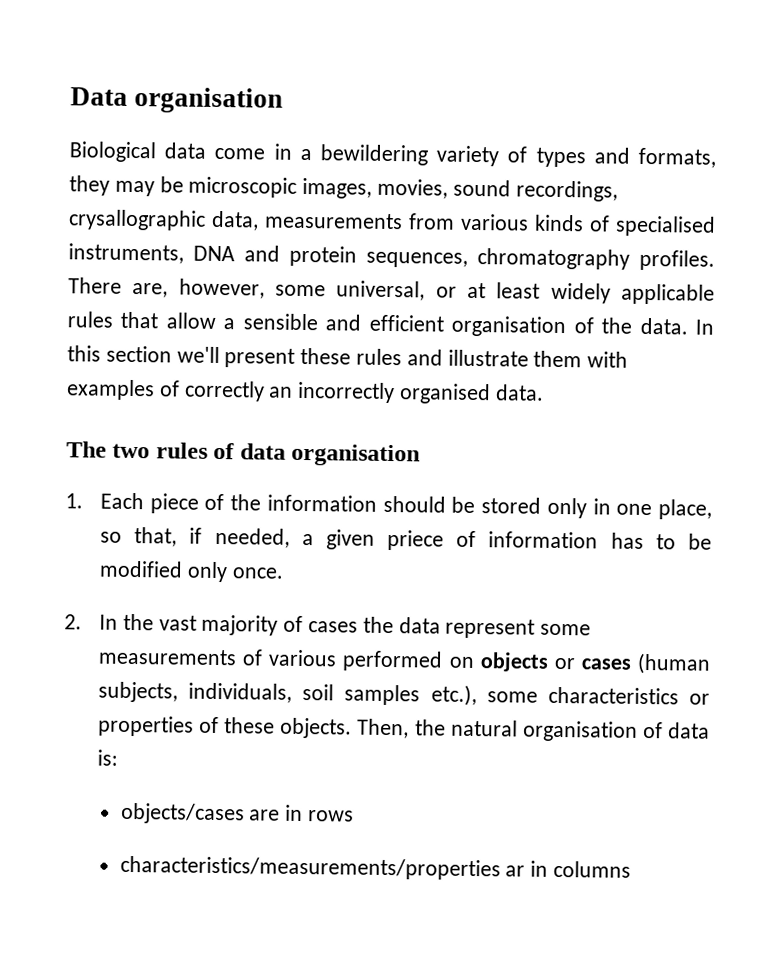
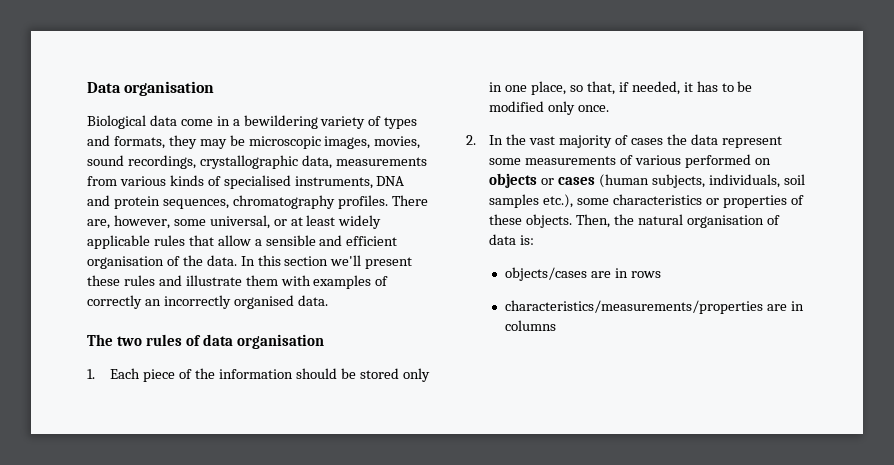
- Biological data come in a bewildering variety of types and formats, they may be microscopic images, movies, sound recordings, crysallographic data, measurements from various kinds of specialised instruments, DNA and protein sequences, chromatography profiles.
+ Biological data come in a bewildering variety of types and formats, they may be microscopic images, movies, sound recordings, crystallographic data, measurements from various kinds of specialised instruments, DNA and protein sequences, chromatography profiles.
- 1. Each piece of the information should be stored only in one place, so that, if needed, a given priece of information has to be modified only once.
+ 1. Each piece of the information should be stored only in one place, so that, if needed, it has to be modified only once.
- characteristics/measurements/properties ar in columns
+ characteristics/measurements/properties are in columns

